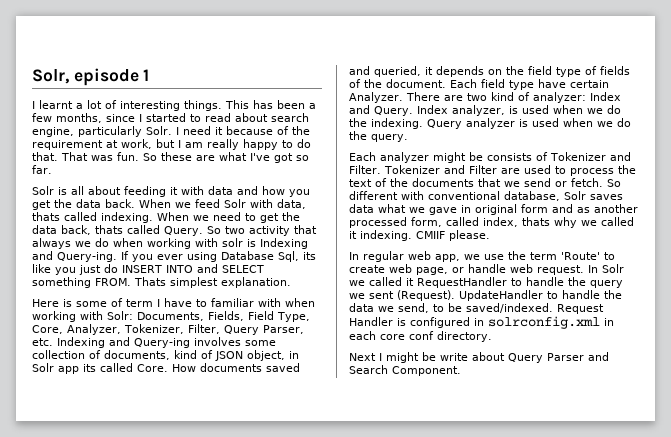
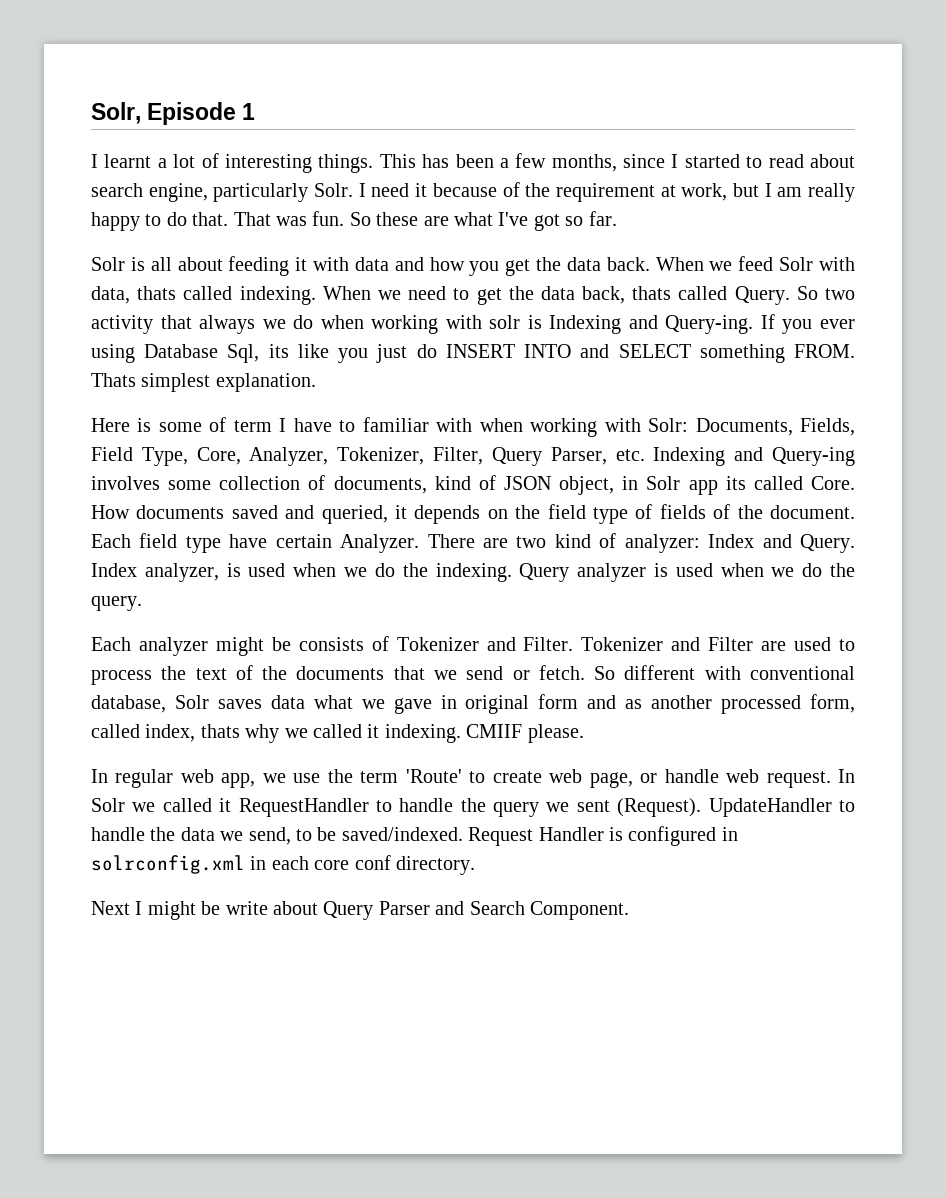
- Solr, episode 1
+ Solr, Episode 1

